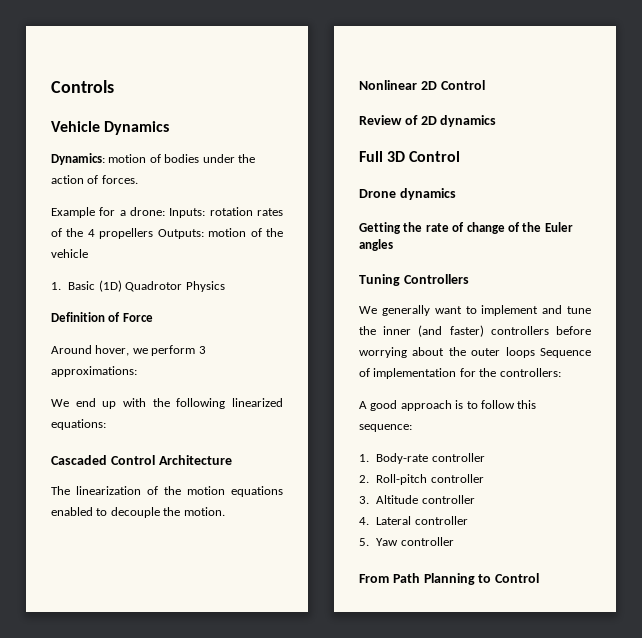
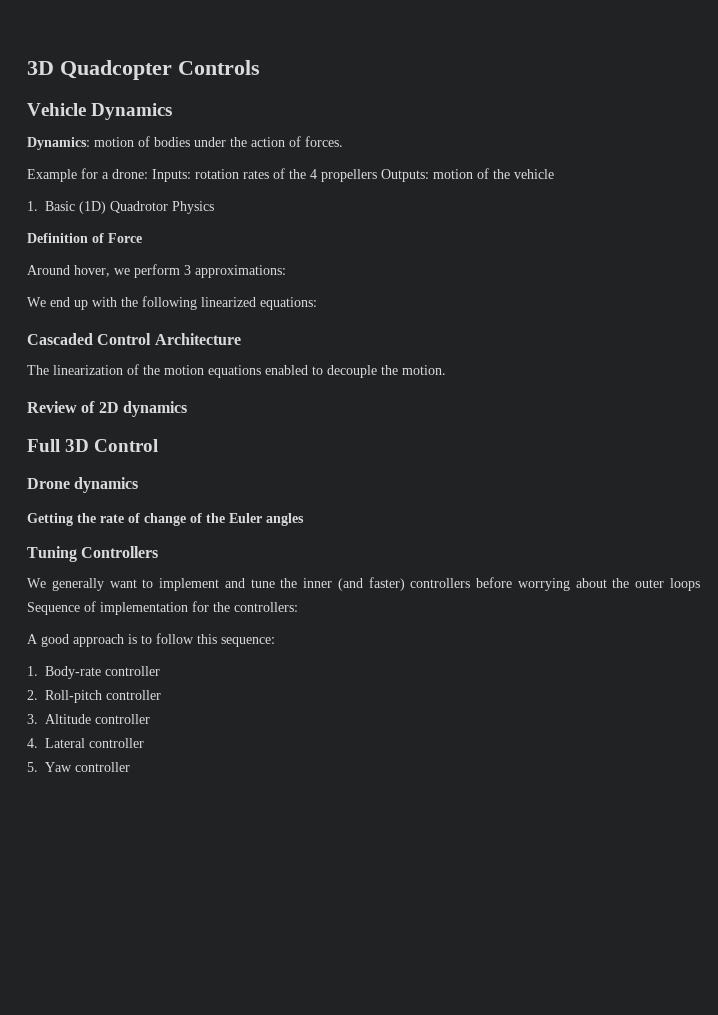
- Controls
+ 3D Quadcopter Controls
- Nonlinear 2D Control
- From Path Planning to Control

